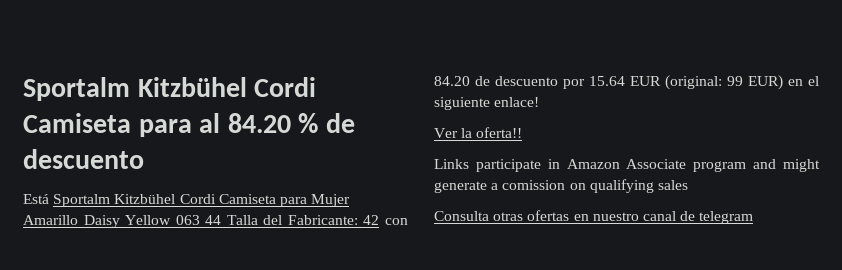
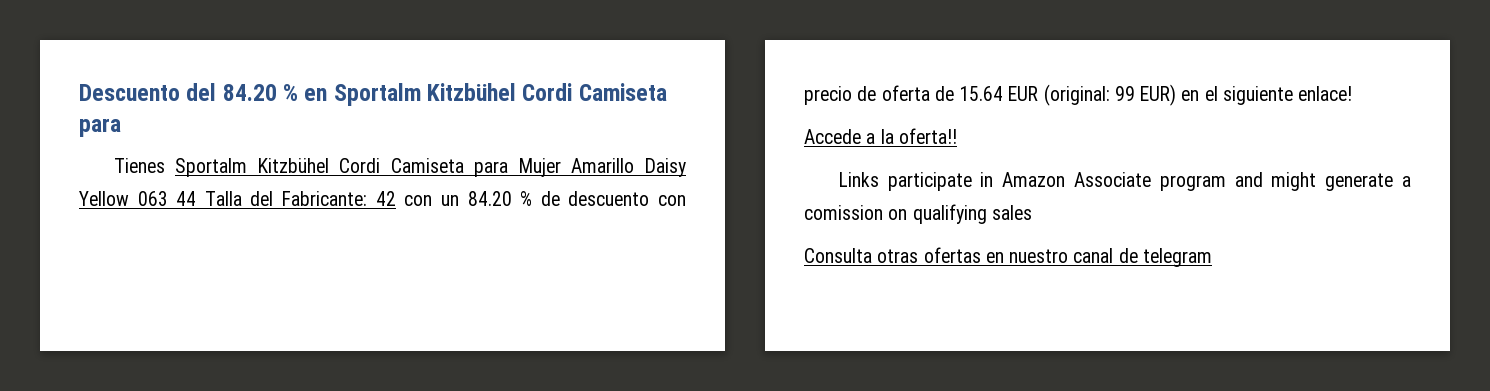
- Sportalm Kitzbühel Cordi Camiseta para al 84.20 % de descuento
- Está Sportalm Kitzbühel Cordi Camiseta para Mujer Amarillo Daisy Yellow 063 44 Talla del Fabricante: 42 con 84.20 de descuento por 15.64 EUR (original: 99 EUR) en el siguiente enlace!
+ Descuento del 84.20 % en Sportalm Kitzbühel Cordi Camiseta para
+ Tienes Sportalm Kitzbühel Cordi Camiseta para Mujer Amarillo Daisy Yellow 063 44 Talla del Fabricante: 42 con un 84.20 % de descuento con precio de oferta de 15.64 EUR (original: 99 EUR) en el siguiente enlace!
- Ver la oferta!!
+ Accede a la oferta!!

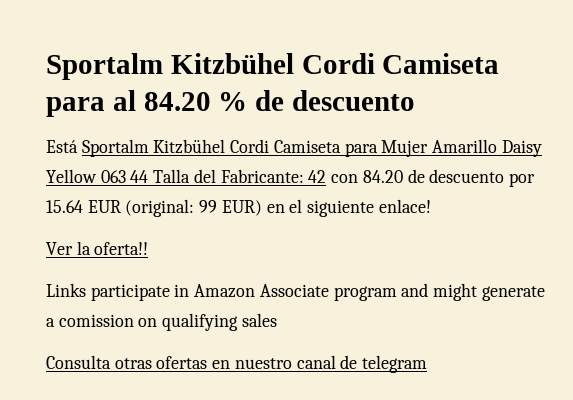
- Descuento del 84.20 % en Sportalm Kitzbühel Cordi Camiseta para
- Tienes Sportalm Kitzbühel Cordi Camiseta para Mujer Amarillo Daisy Yellow 063 44 Talla del Fabricante: 42 con un 84.20 % de descuento con precio de oferta de 15.64 EUR (original: 99 EUR) en el siguiente enlace!
+ Sportalm Kitzbühel Cordi Camiseta para al 84.20 % de descuento
+ Está Sportalm Kitzbühel Cordi Camiseta para Mujer Amarillo Daisy Yellow 063 44 Talla del Fabricante: 42 con 84.20 de descuento por 15.64 EUR (original: 99 EUR) en el siguiente enlace!
- Accede a la oferta!!
+ Ver la oferta!!

